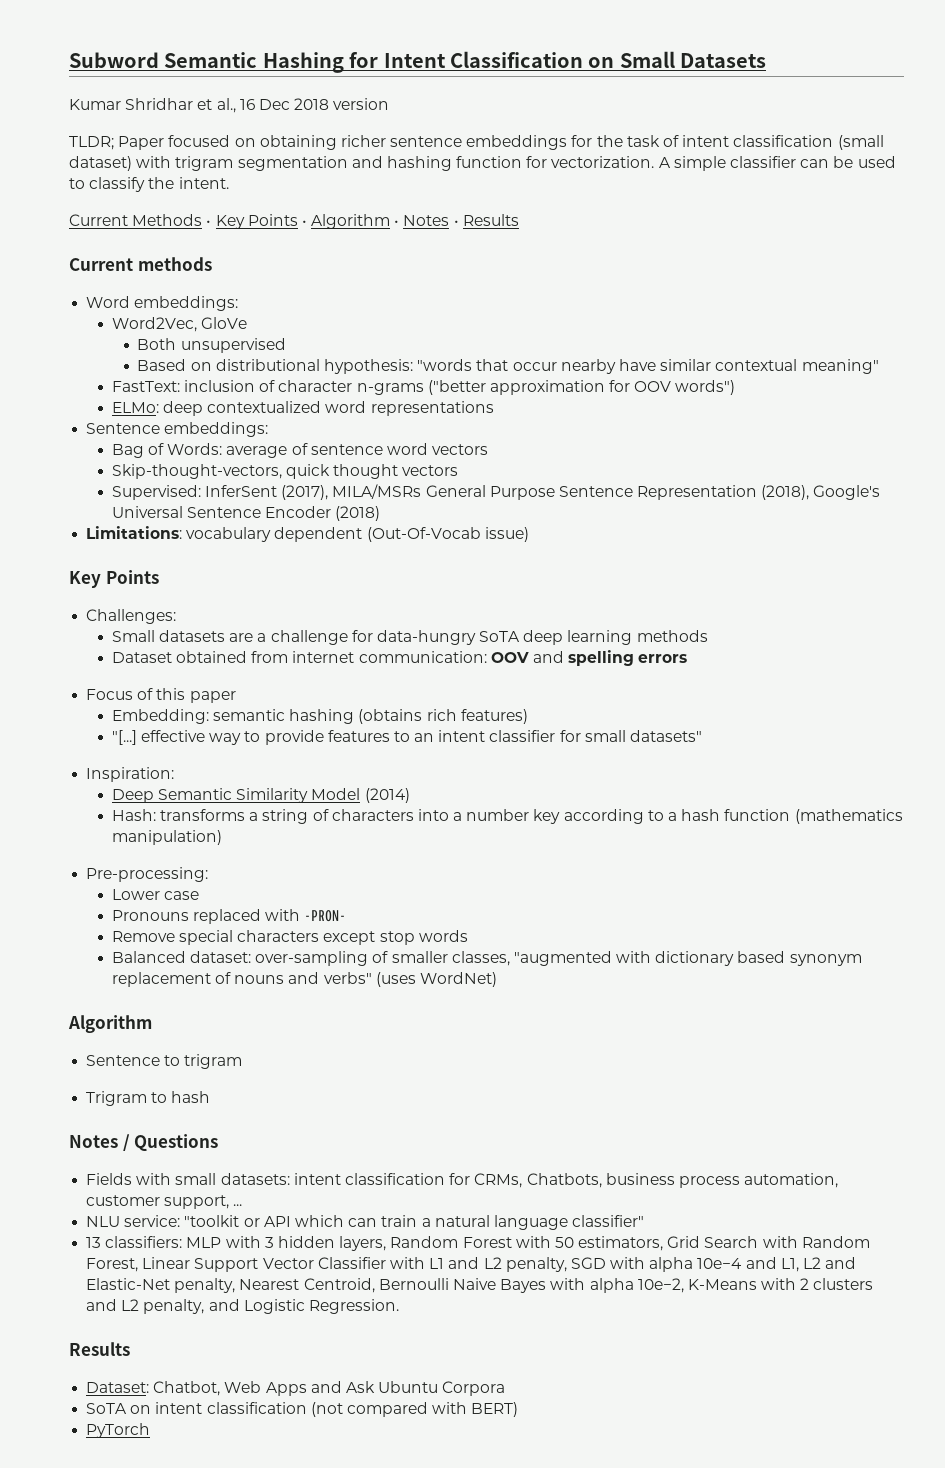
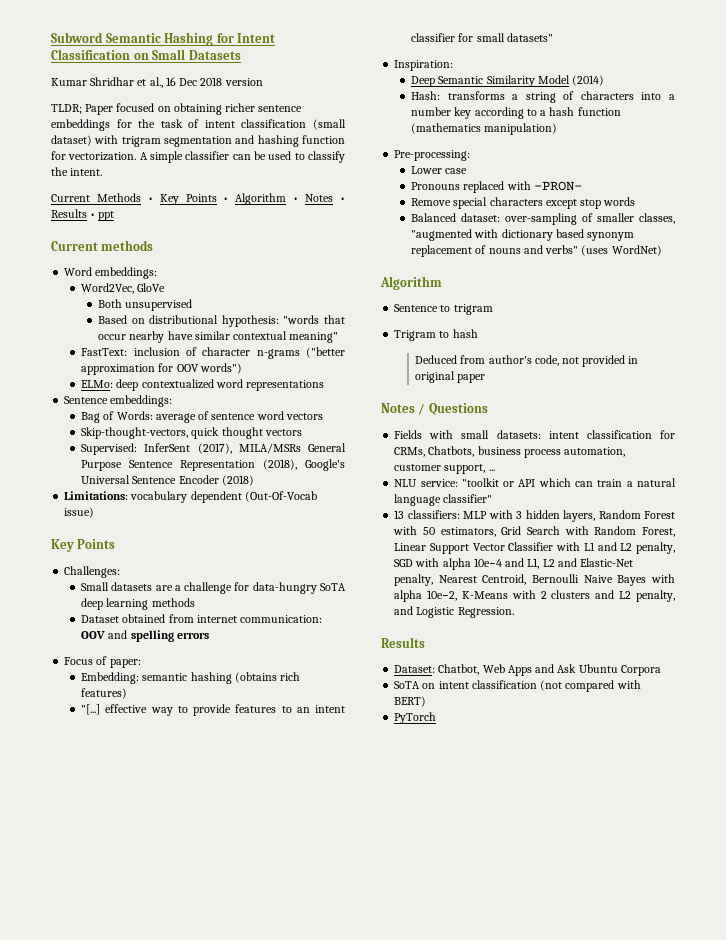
- Current Methods • Key Points • Algorithm • Notes • Results
+ Current Methods • Key Points • Algorithm • Notes • Results • ppt
- Focus of this paper
+ Focus of paper:
+ Deduced from author's code, not provided in original paper

